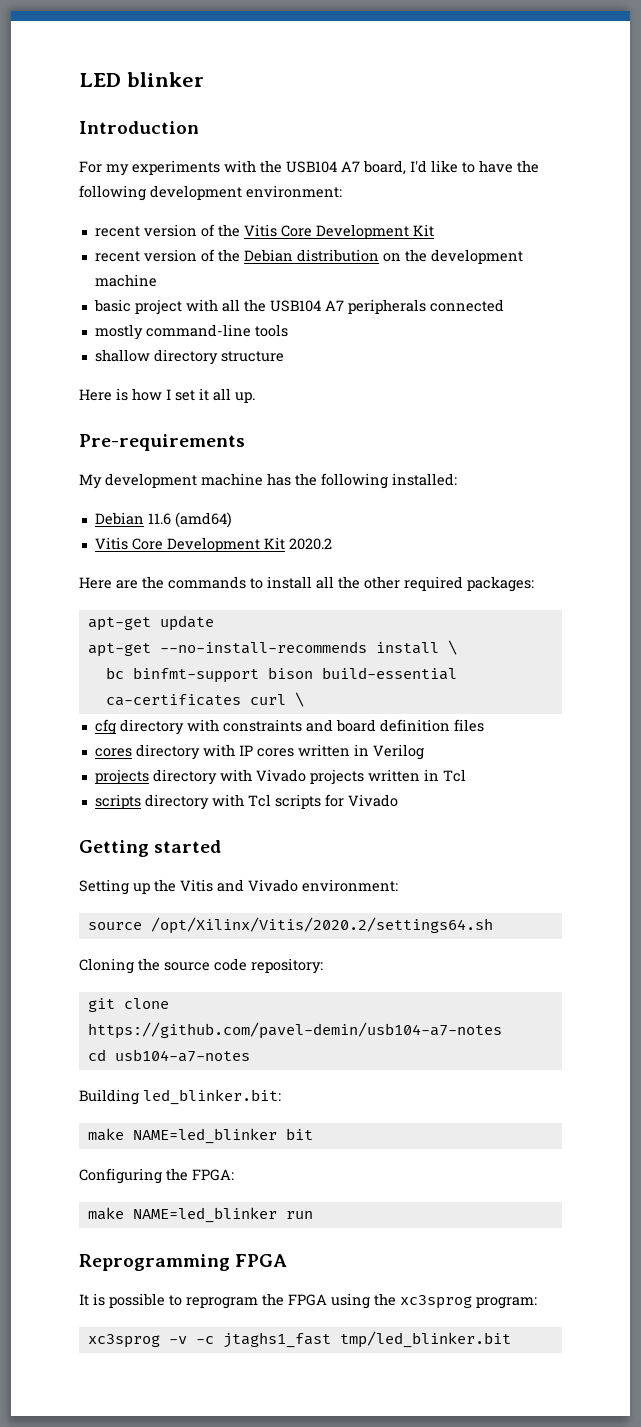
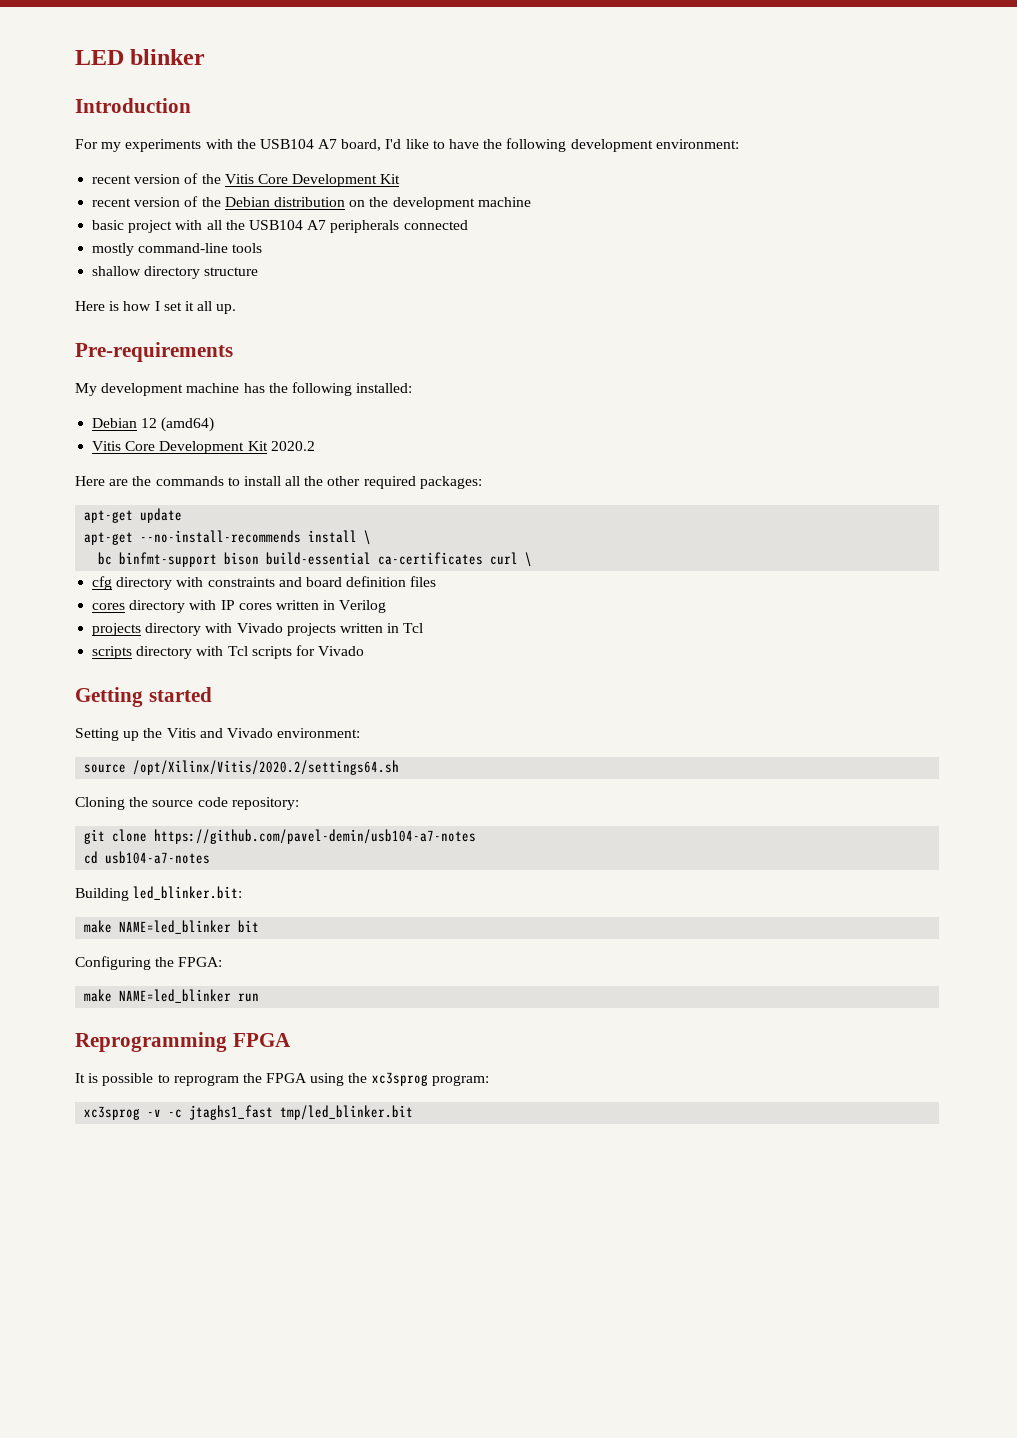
- Debian 11.6 (amd64)
+ Debian 12 (amd64)

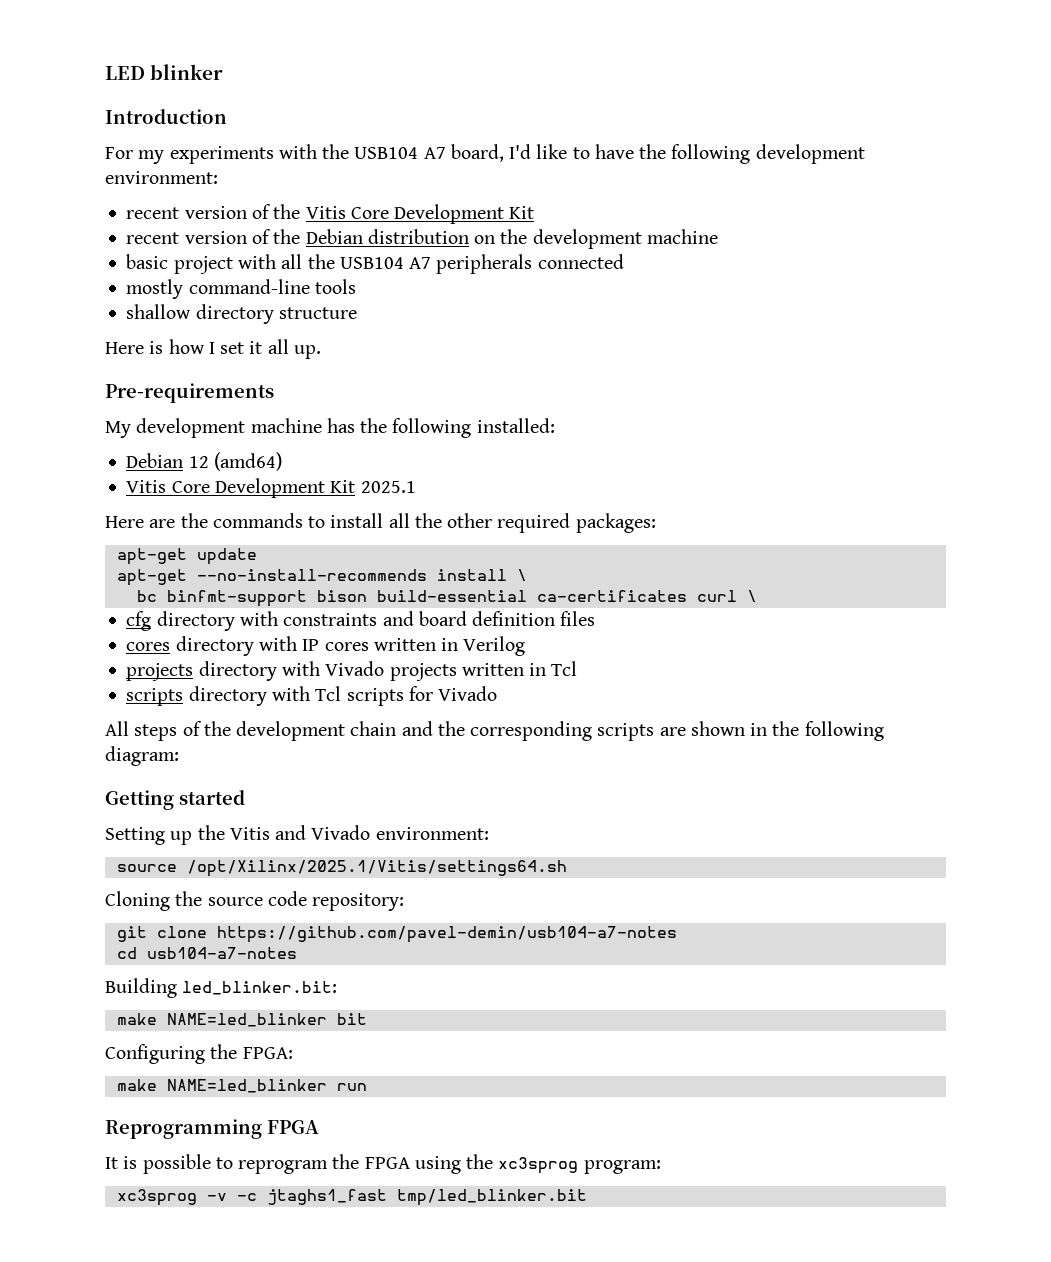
- Vitis Core Development Kit 2020.2
+ Vitis Core Development Kit 2025.1
+ All steps of the development chain and the corresponding scripts are shown in the following diagram:
- source /opt/Xilinx/Vitis/2020.2/settings64.sh
+ source /opt/Xilinx/2025.1/Vitis/settings64.sh

